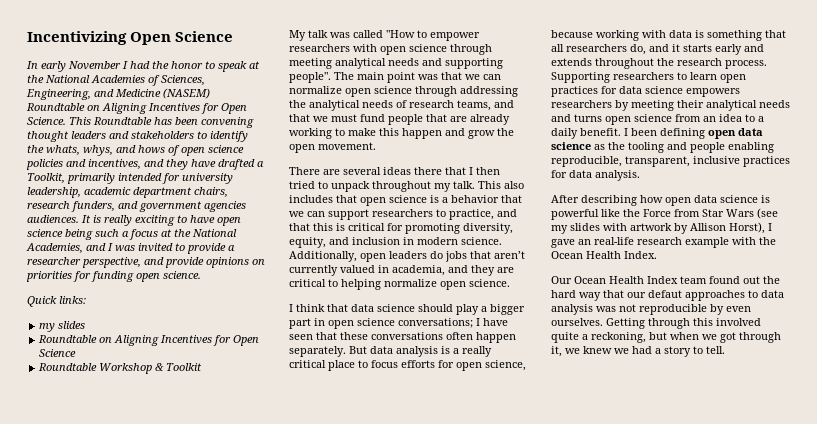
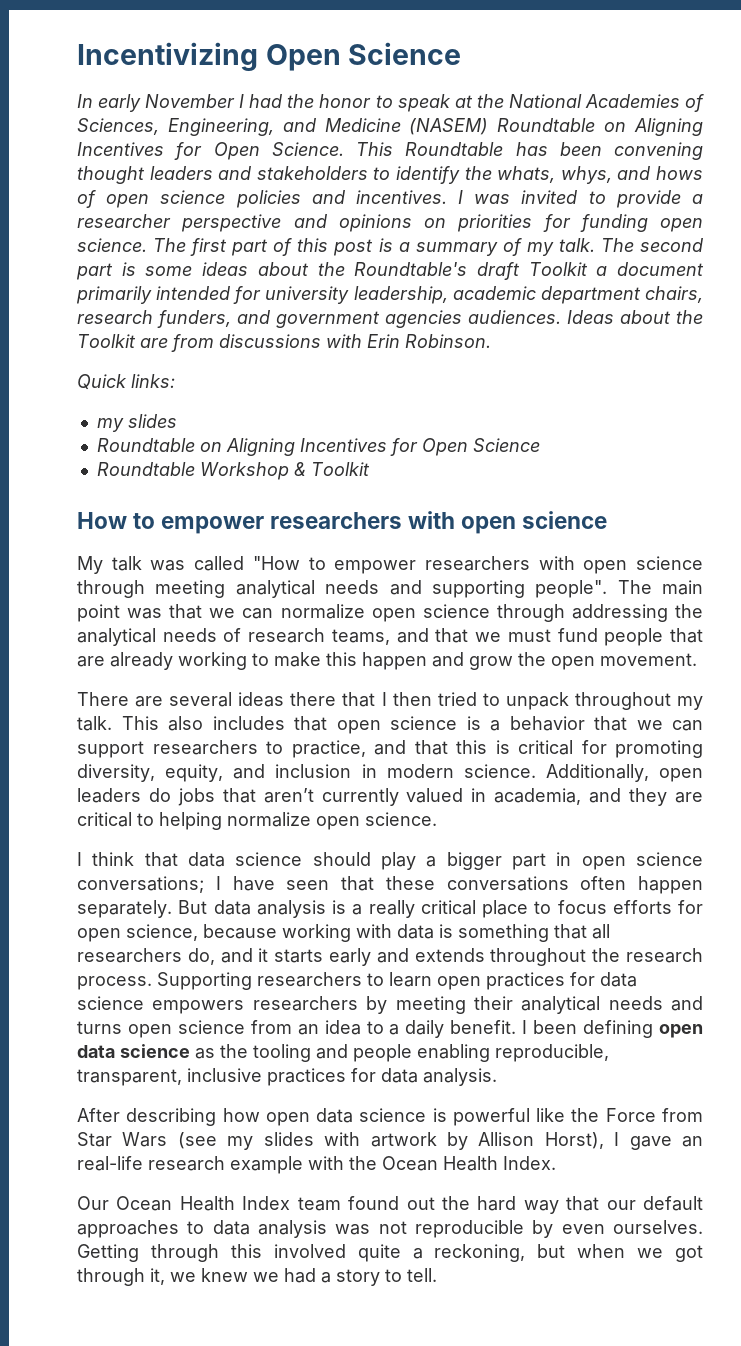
- This Roundtable has been convening thought leaders and stakeholders to identify the whats, whys, and hows of open science policies and incentives, and they have drafted a Toolkit, primarily intended for university leadership, academic department chairs, research funders, and government agencies audiences.
+ This Roundtable has been convening thought leaders and stakeholders to identify the whats, whys, and hows of open science policies and incentives. I was invited to provide a researcher perspective and opinions on priorities for funding open science. The first part of this post is a summary of my talk. The second part is some ideas about the Roundtable's draft Toolkit a document primarily intended for university leadership, academic department chairs, research funders, and government agencies audiences.
- It is really exciting to have open science being such a focus at the National Academies, and I was invited to provide a researcher perspective, and provide opinions on priorities for funding open science.
+ Ideas about the Toolkit are from discussions with Erin Robinson.
+ How to empower researchers with open science
- Our Ocean Health Index team found out the hard way that our defaut approaches to data analysis was not reproducible by even ourselves.
+ Our Ocean Health Index team found out the hard way that our default approaches to data analysis was not reproducible by even ourselves.

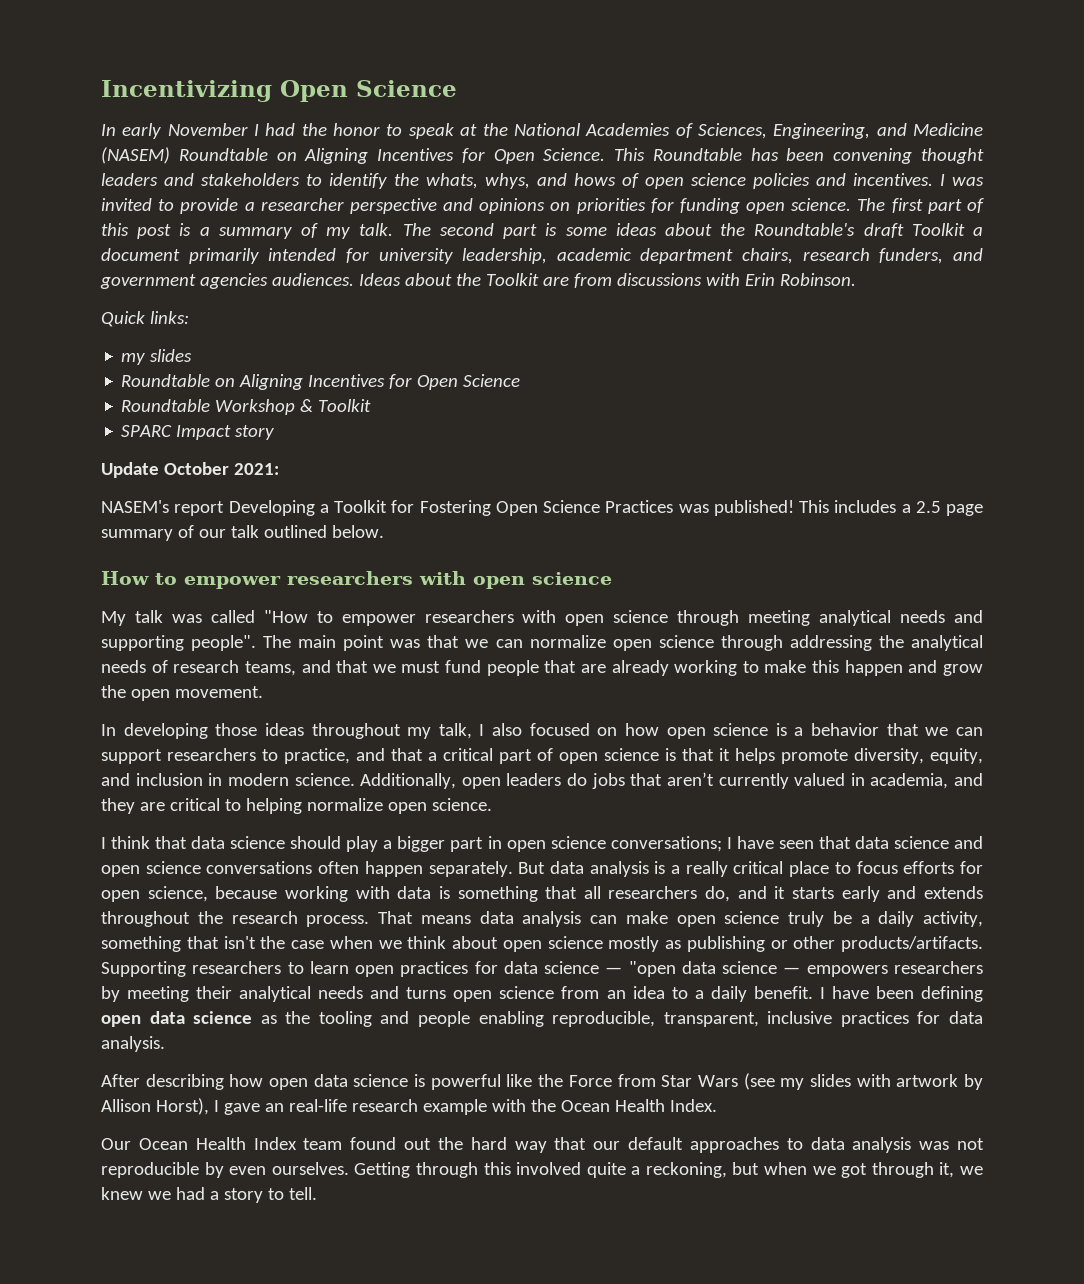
+ SPARC Impact story
+ Update October 2021:
+ NASEM's report Developing a Toolkit for Fostering Open Science Practices was published! This includes a 2.5 page summary of our talk outlined below.
- There are several ideas there that I then tried to unpack throughout my talk. This also includes that open science is a behavior that we can support researchers to practice, and that this is critical for promoting diversity, equity, and inclusion in modern science.
+ In developing those ideas throughout my talk, I also focused on how open science is a behavior that we can support researchers to practice, and that a critical part of open science is that it helps promote diversity, equity, and inclusion in modern science.
- I think that data science should play a bigger part in open science conversations; I have seen that these conversations often happen separately.
+ I think that data science should play a bigger part in open science conversations; I have seen that data science and open science conversations often happen separately.
+ That means data analysis can make open science truly be a daily activity, something that isn't the case when we think about open science mostly as publishing or other products/artifacts.
- Supporting researchers to learn open practices for data science empowers researchers by meeting their analytical needs and turns open science from an idea to a daily benefit.
+ Supporting researchers to learn open practices for data science — "open data science — empowers researchers by meeting their analytical needs and turns open science from an idea to a daily benefit.
- I been defining open data science as the tooling and people enabling reproducible, transparent, inclusive practices for data analysis.
+ I have been defining open data science as the tooling and people enabling reproducible, transparent, inclusive practices for data analysis.

